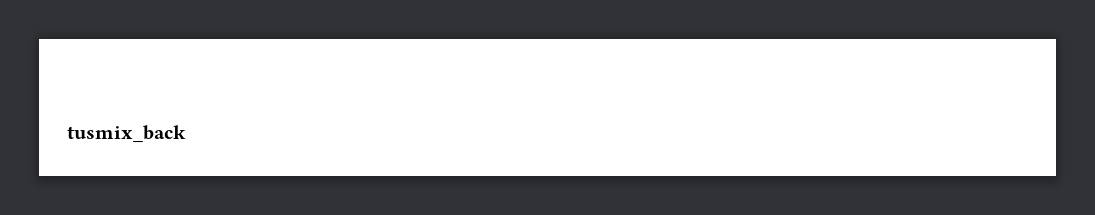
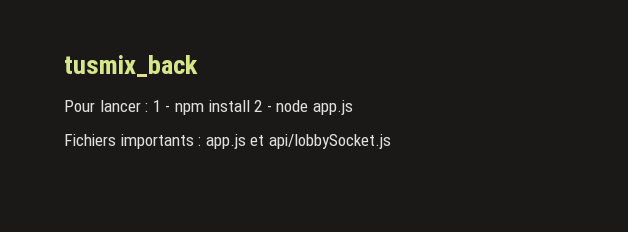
+ Pour lancer : 1 - npm install 2 - node app.js
+ Fichiers importants : app.js et api/lobbySocket.js

